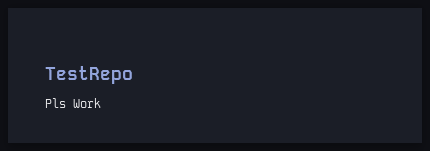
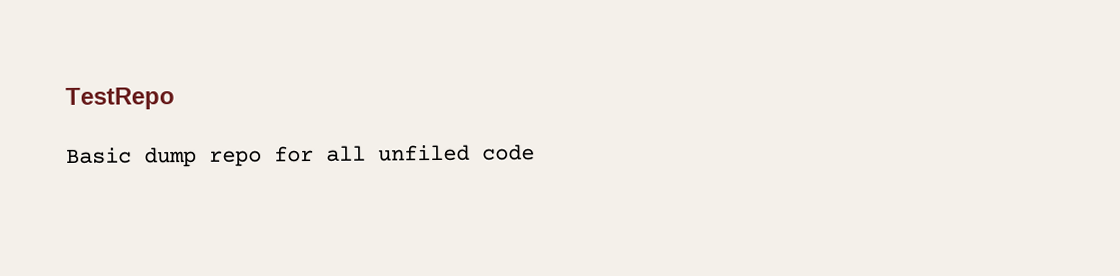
- Pls Work
+ Basic dump repo for all unfiled code

